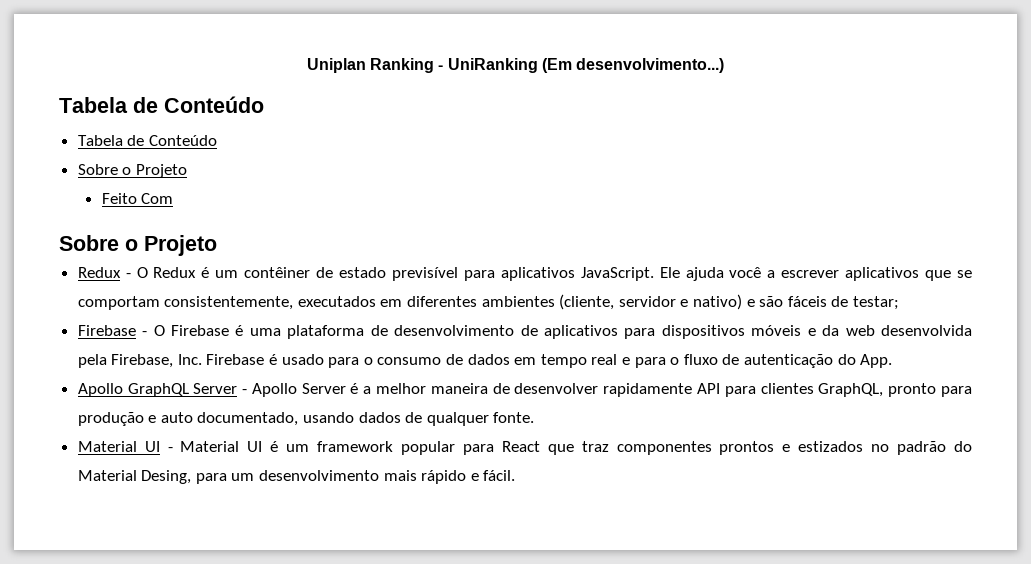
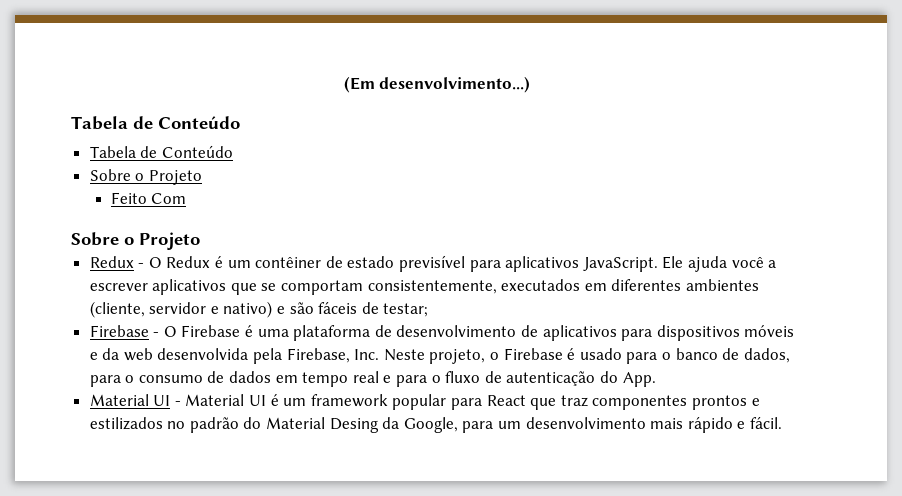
- Uniplan Ranking - UniRanking (Em desenvolvimento...)
+ (Em desenvolvimento...)
- Firebase - O Firebase é uma plataforma de desenvolvimento de aplicativos para dispositivos móveis e da web desenvolvida pela Firebase, Inc. Firebase é usado para o consumo de dados em tempo real e para o fluxo de autenticação do App.
+ Firebase - O Firebase é uma plataforma de desenvolvimento de aplicativos para dispositivos móveis e da web desenvolvida pela Firebase, Inc. Neste projeto, o Firebase é usado para o banco de dados, para o consumo de dados em tempo real e para o fluxo de autenticação do App.
- Apollo GraphQL Server - Apollo Server é a melhor maneira de desenvolver rapidamente API para clientes GraphQL, pronto para produção e auto documentado, usando dados de qualquer fonte.
- Material UI - Material UI é um framework popular para React que traz componentes prontos e estizados no padrão do Material Desing, para um desenvolvimento mais rápido e fácil.
+ Material UI - Material UI é um framework popular para React que traz componentes prontos e estilizados no padrão do Material Desing da Google, para um desenvolvimento mais rápido e fácil.

